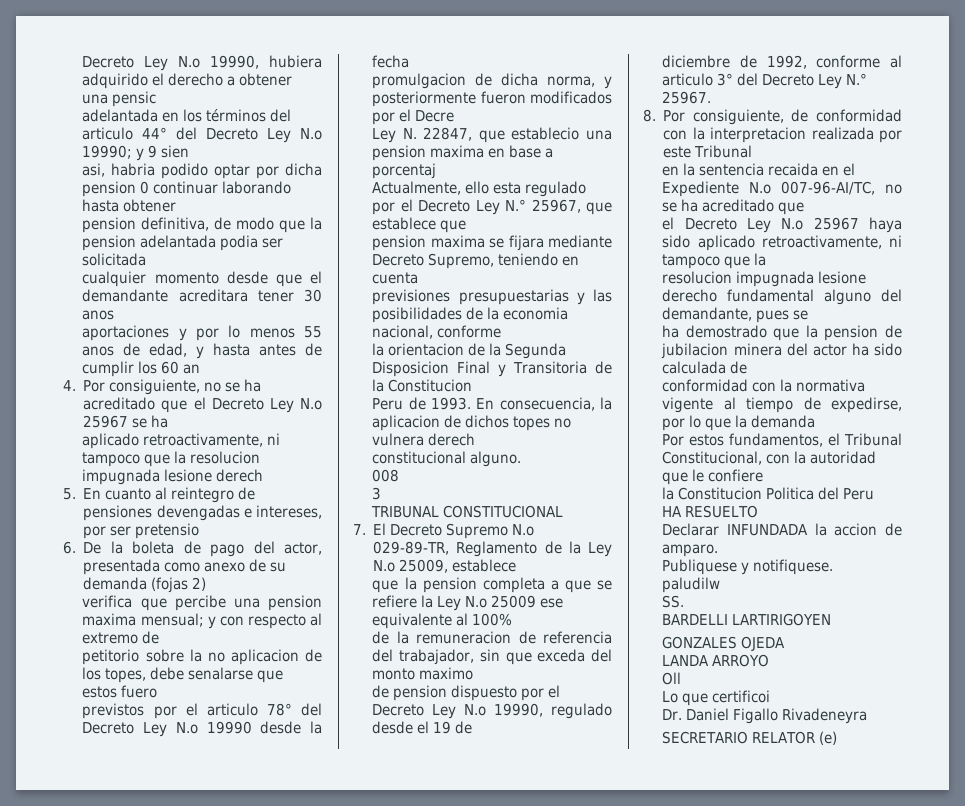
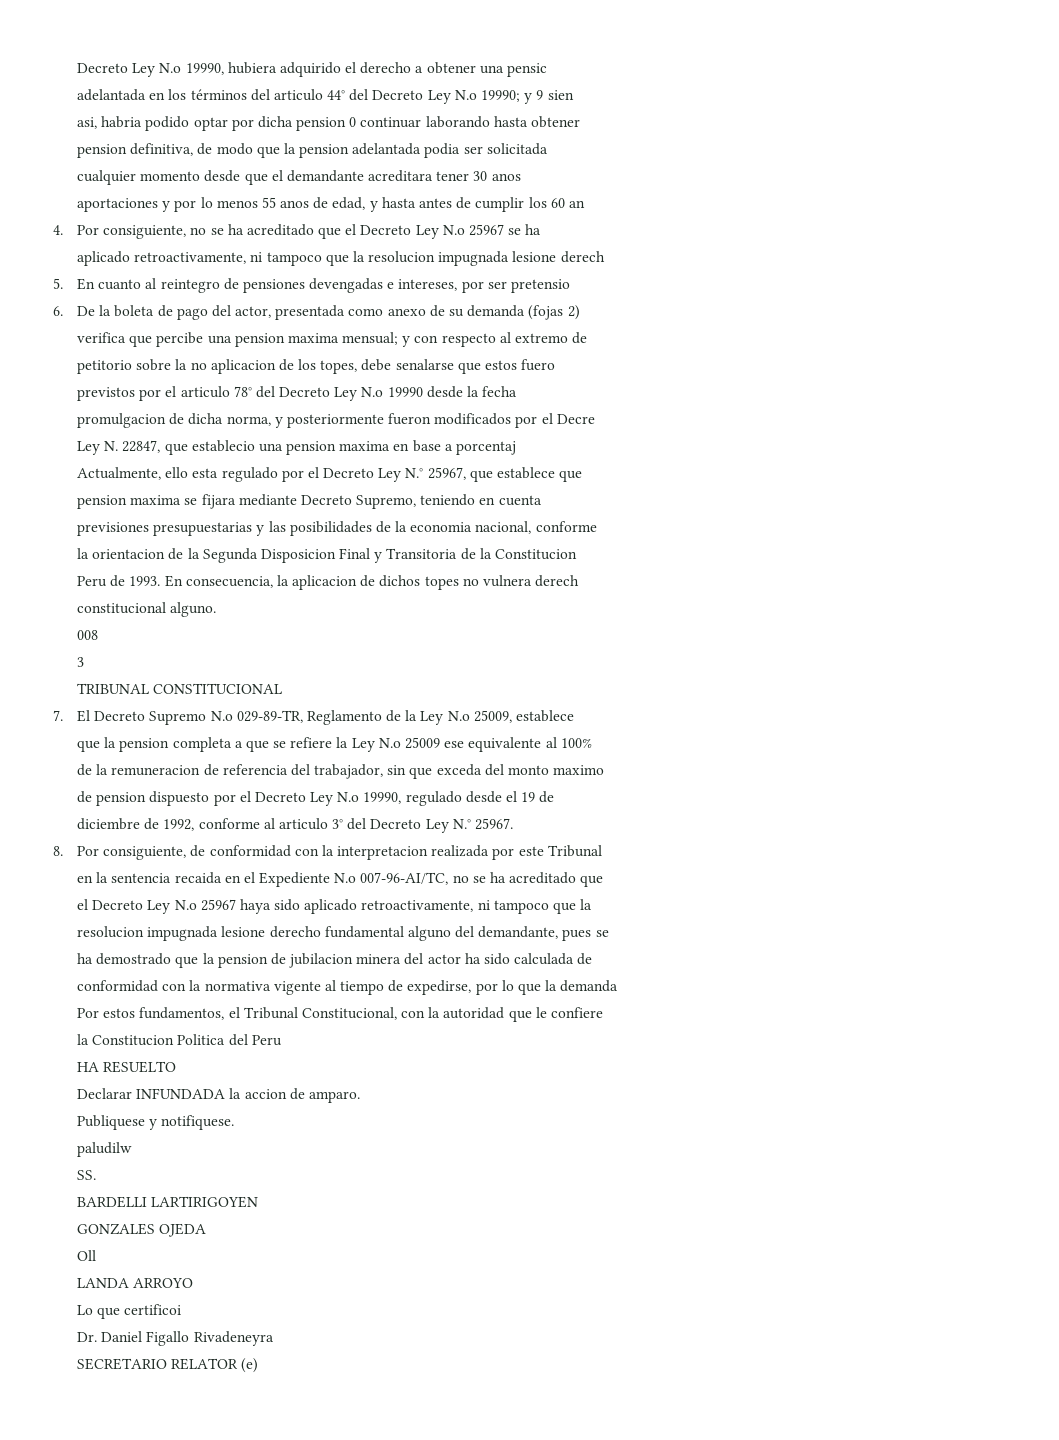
+ Oll
- Oll

